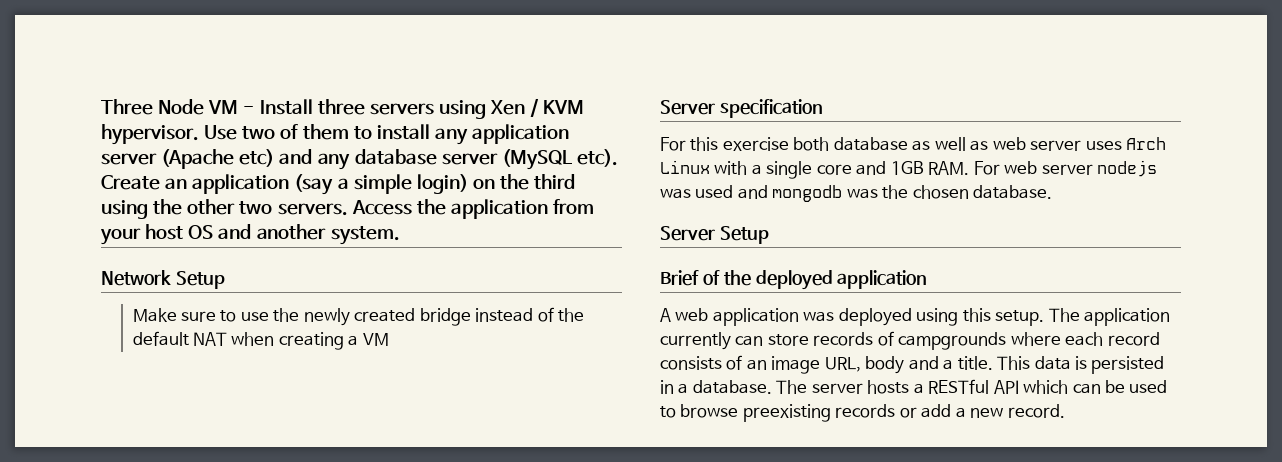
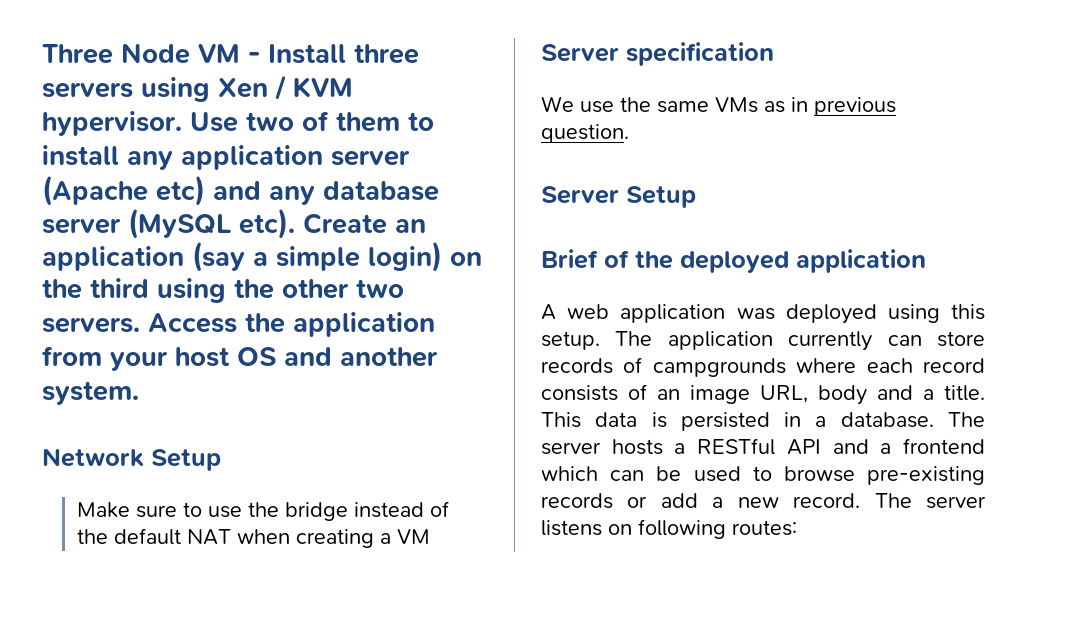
- Make sure to use the newly created bridge instead of the default NAT when creating a VM
+ Make sure to use the bridge instead of the default NAT when creating a VM
- For this exercise both database as well as web server uses Arch Linux with a single core and 1GB RAM. For web server nodejs was used and mongodb was the chosen database.
+ We use the same VMs as in previous question.
- The server hosts a RESTful API which can be used to browse preexisting records or add a new record.
+ The server hosts a RESTful API and a frontend which can be used to browse pre-existing records or add a new record.
+ The server listens on following routes:

